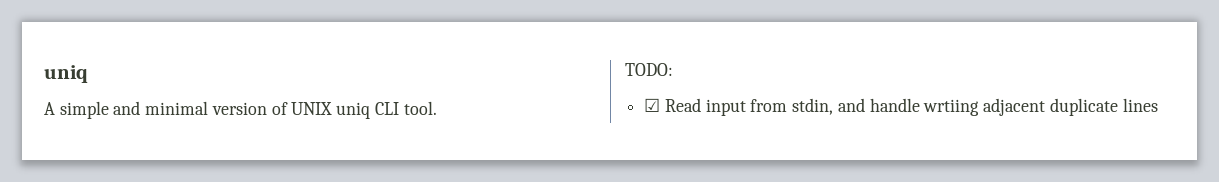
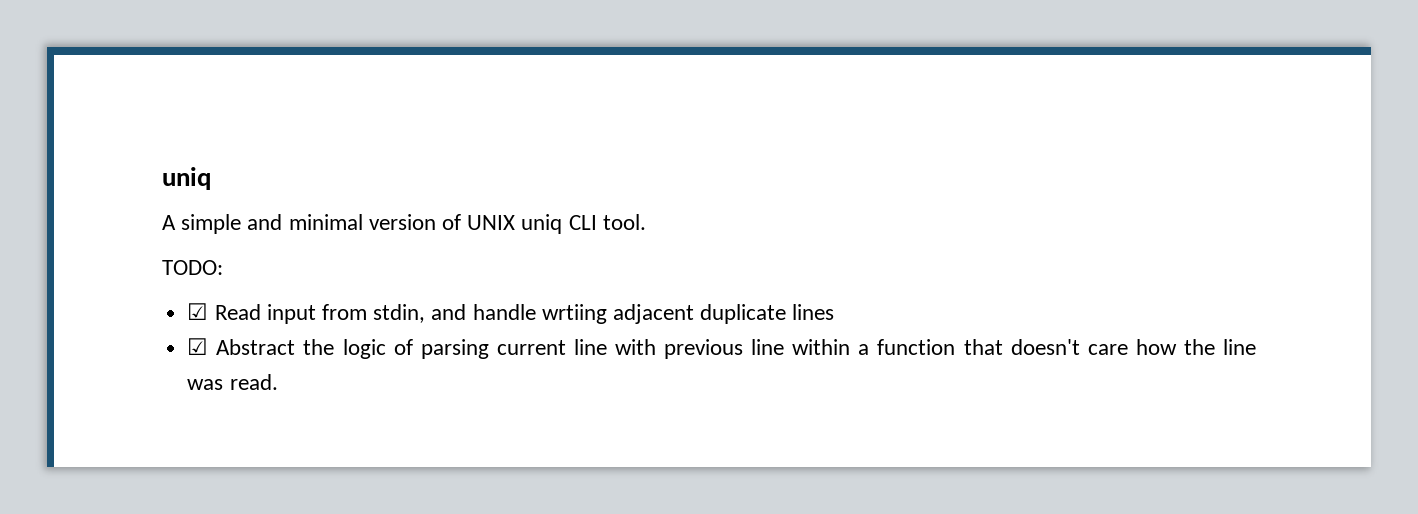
+ ☑ Abstract the logic of parsing current line with previous line within a function that doesn't care how the line was read.

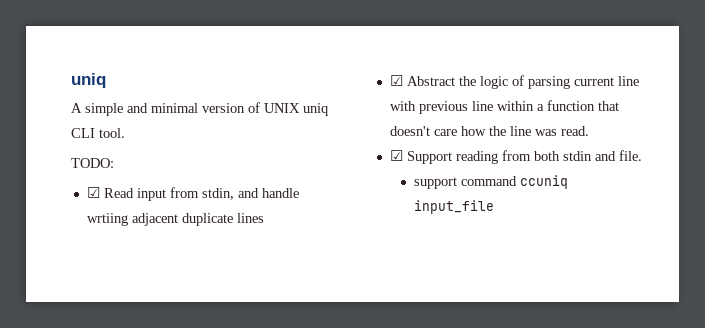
+ ☑ Support reading from both stdin and file.
+ support command ccuniq input_file

